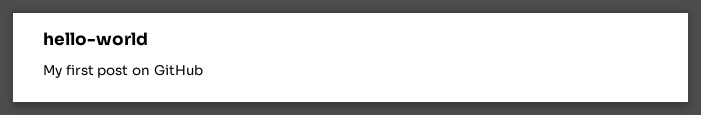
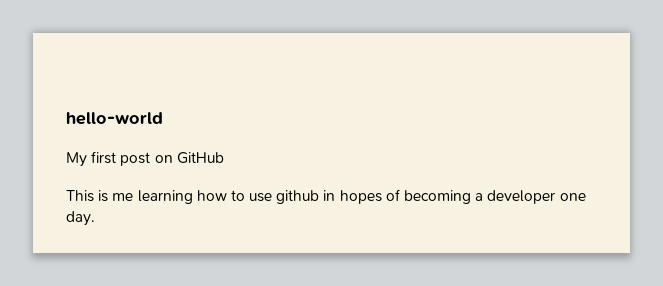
+ This is me learning how to use github in hopes of becoming a developer one day.

